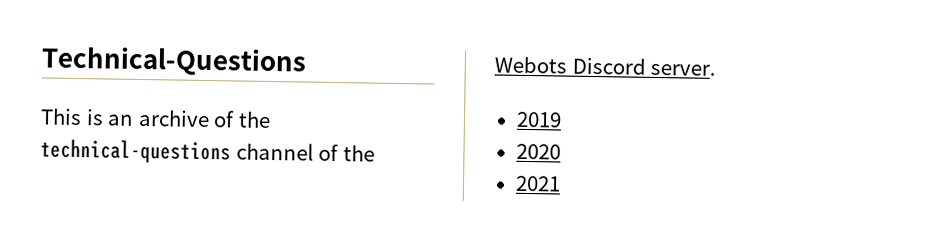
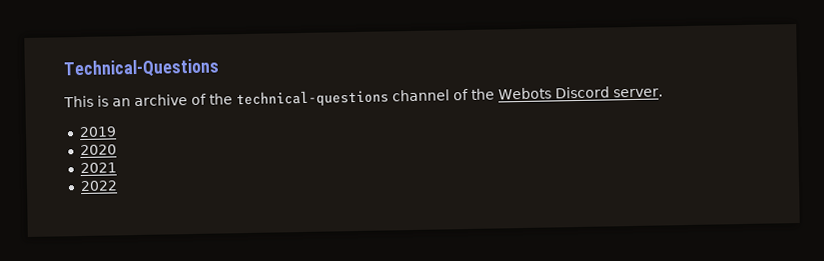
+ 2022

